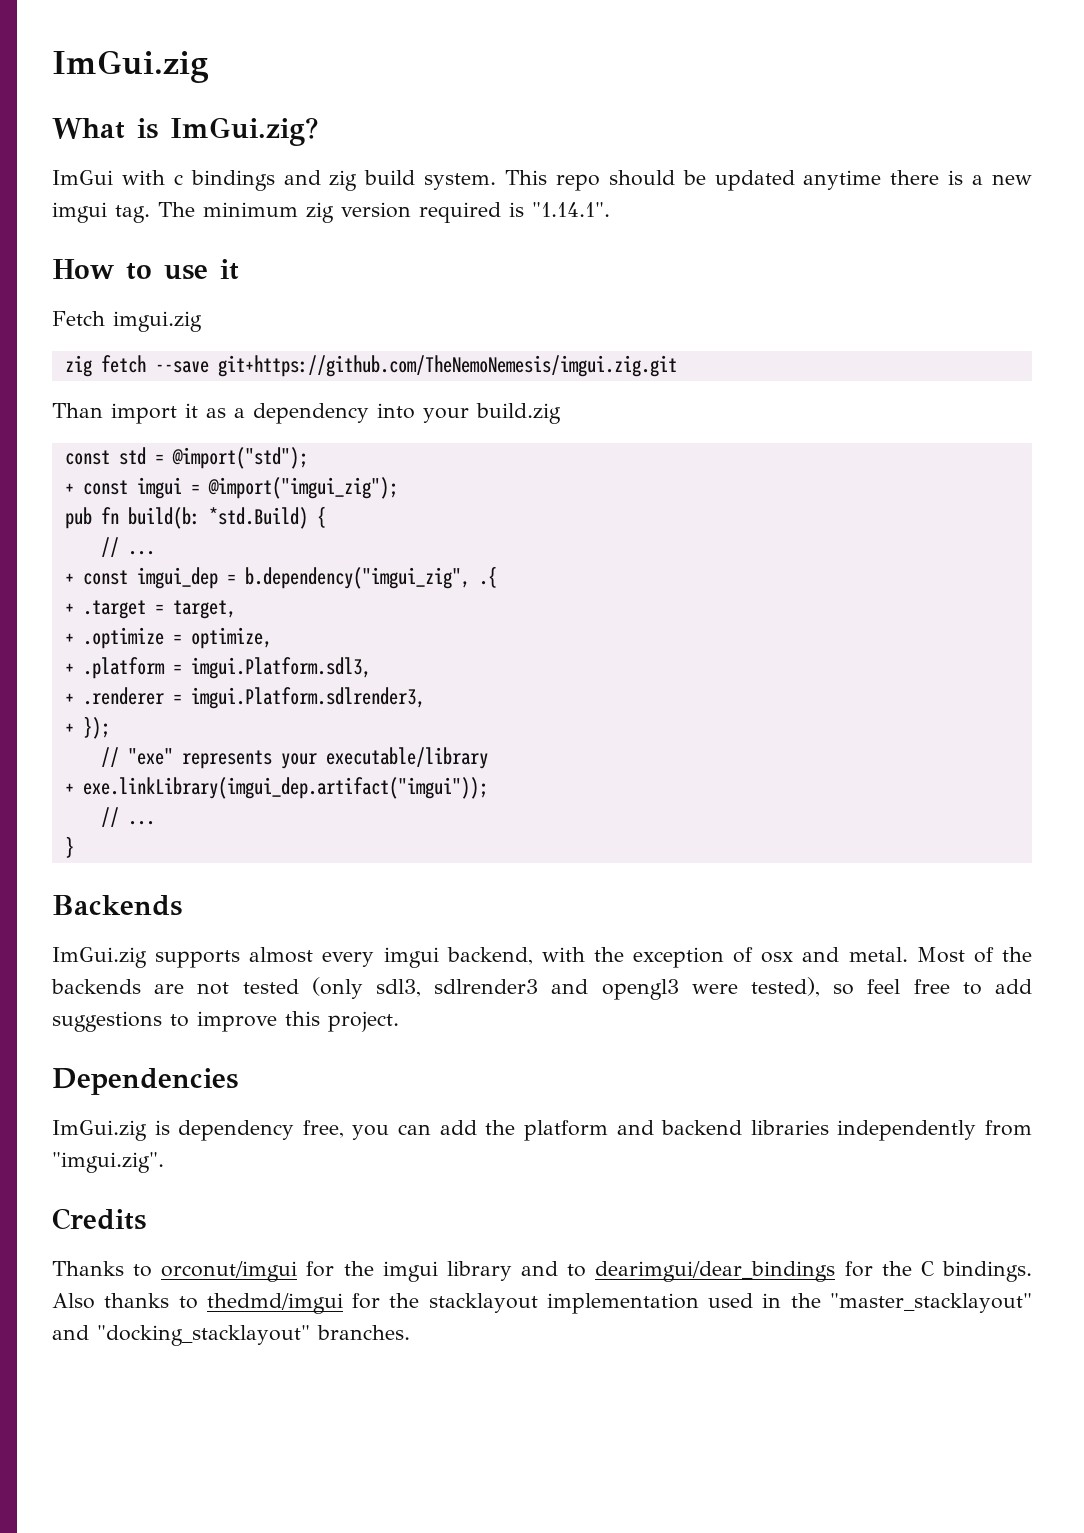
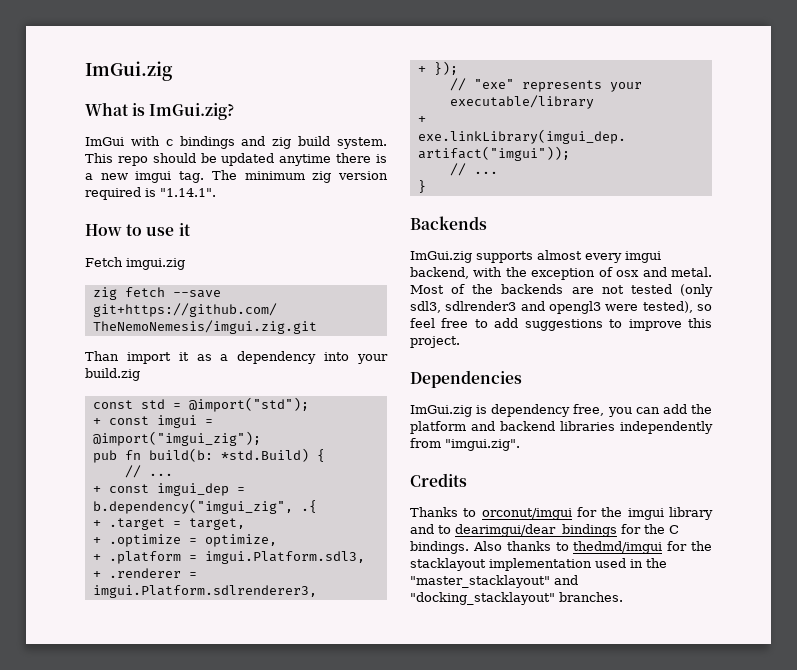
- + .renderer = imgui.Platform.sdlrender3,
+ + .renderer = imgui.Platform.sdlrenderer3,

